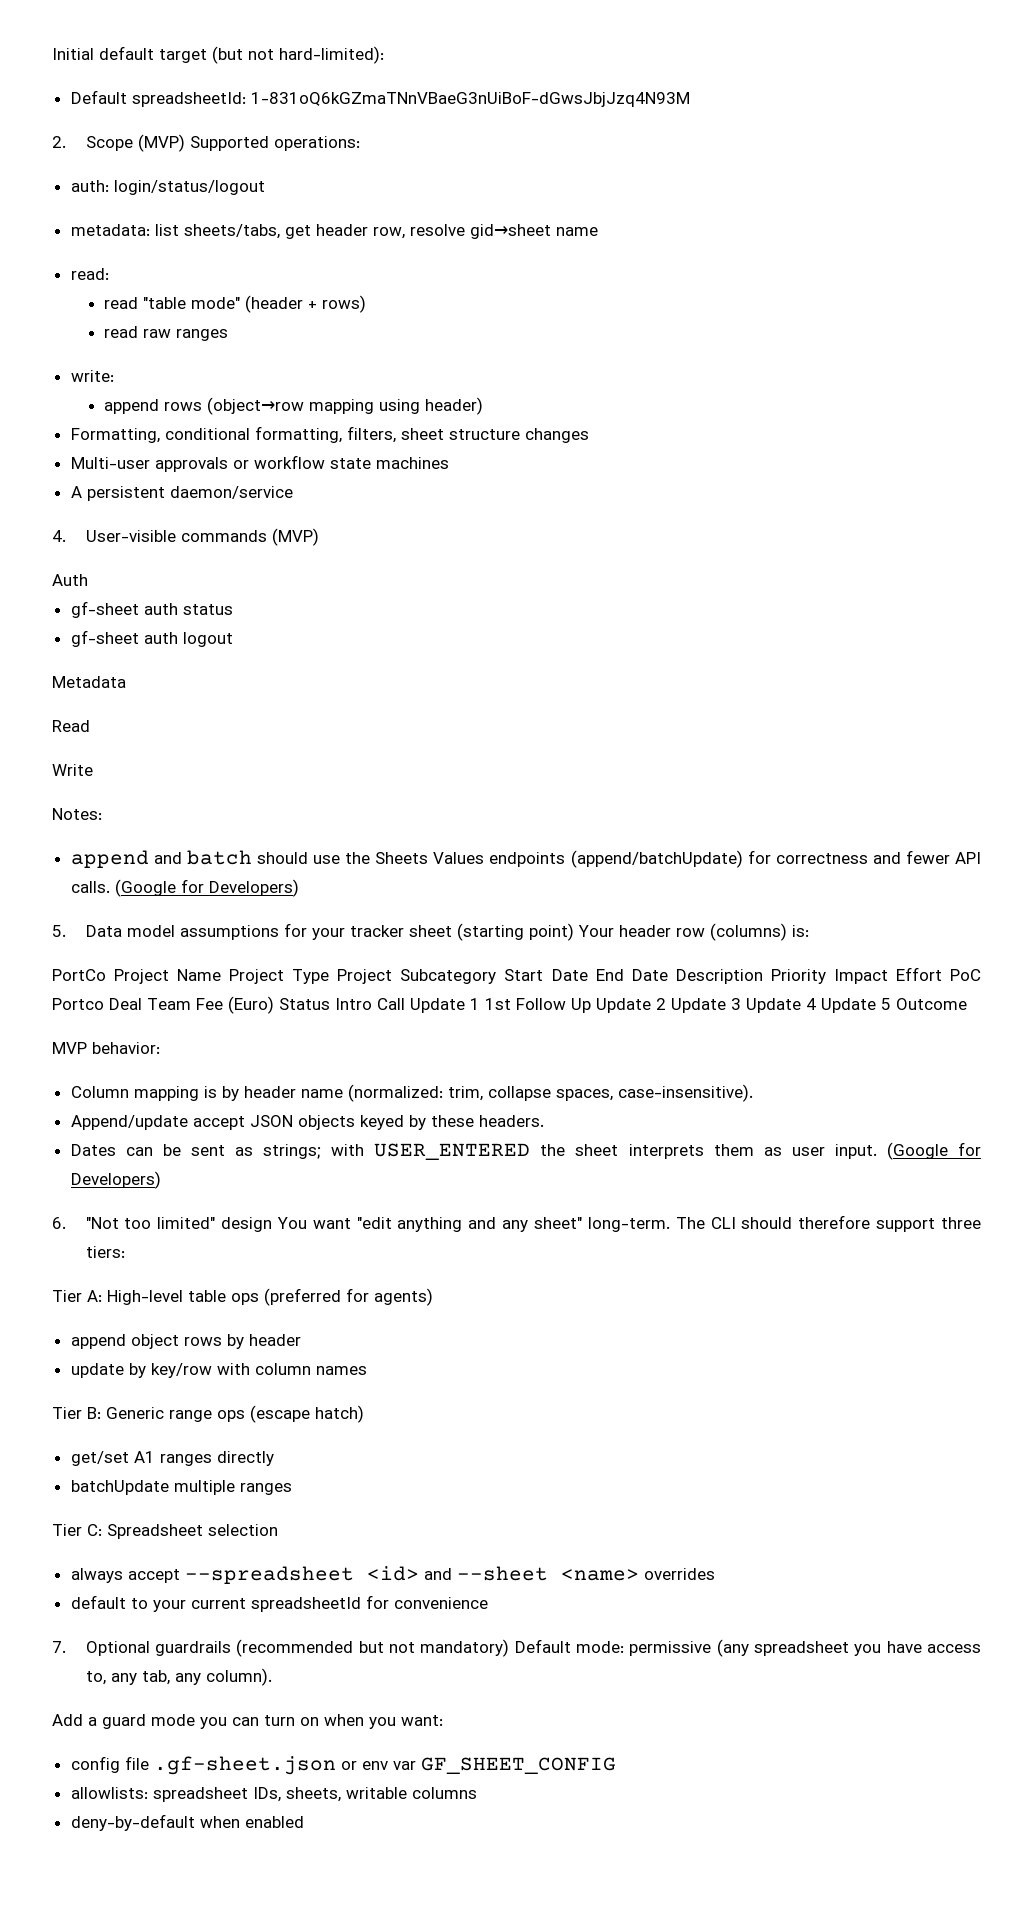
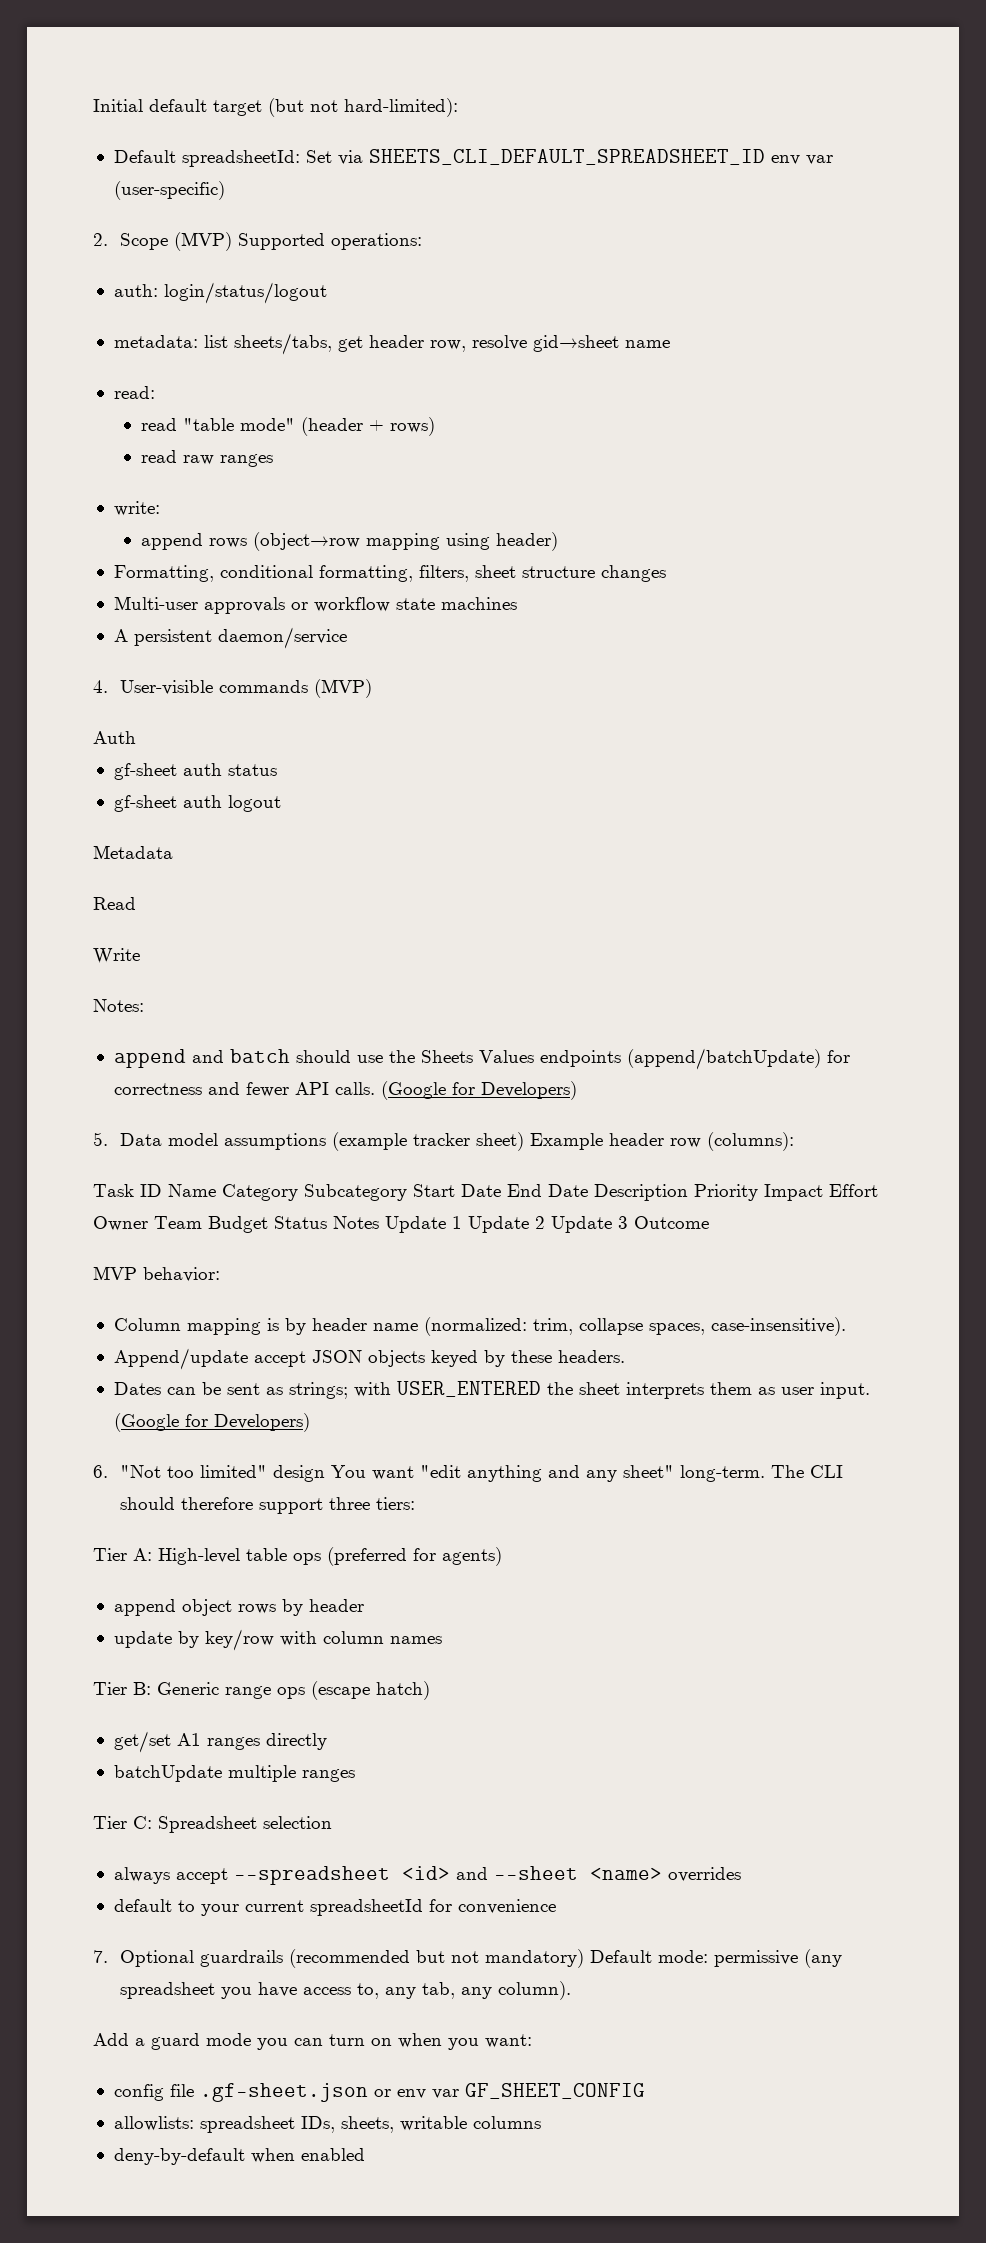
- Default spreadsheetId: 1-831oQ6kGZmaTNnVBaeG3nUiBoF-dGwsJbjJzq4N93M
+ Default spreadsheetId: Set via SHEETS_CLI_DEFAULT_SPREADSHEET_ID env var (user-specific)
- 5. Data model assumptions for your tracker sheet (starting point) Your header row (columns) is:
- PortCo Project Name Project Type Project Subcategory Start Date End Date Description Priority Impact Effort PoC Portco Deal Team Fee (Euro) Status Intro Call Update 1 1st Follow Up Update 2 Update 3 Update 4 Update 5 Outcome
+ 5. Data model assumptions (example tracker sheet) Example header row (columns):
+ Task ID Name Category Subcategory Start Date End Date Description Priority Impact Effort Owner Team Budget Status Notes Update 1 Update 2 Update 3 Outcome

